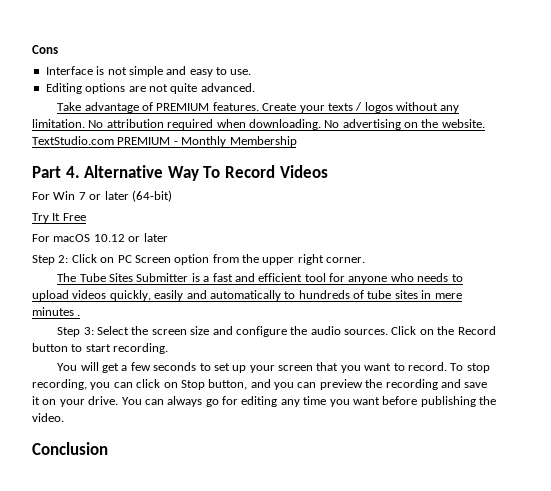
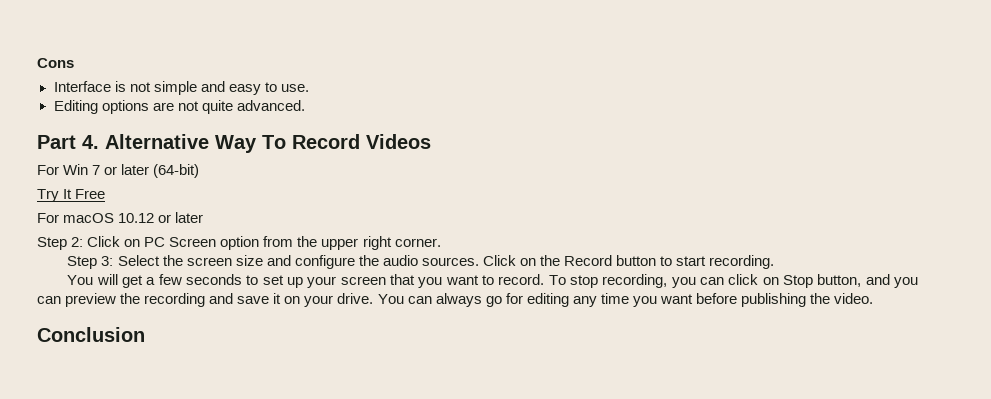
- Take advantage of PREMIUM features. Create your texts / logos without any limitation. No attribution required when downloading. No advertising on the website. TextStudio.com PREMIUM - Monthly Membership
- The Tube Sites Submitter is a fast and efficient tool for anyone who needs to upload videos quickly, easily and automatically to hundreds of tube sites in mere minutes .

